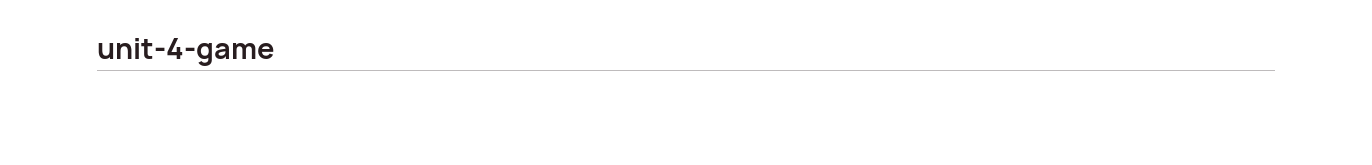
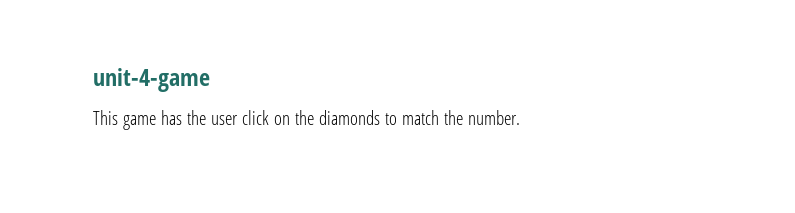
+ This game has the user click on the diamonds to match the number.

